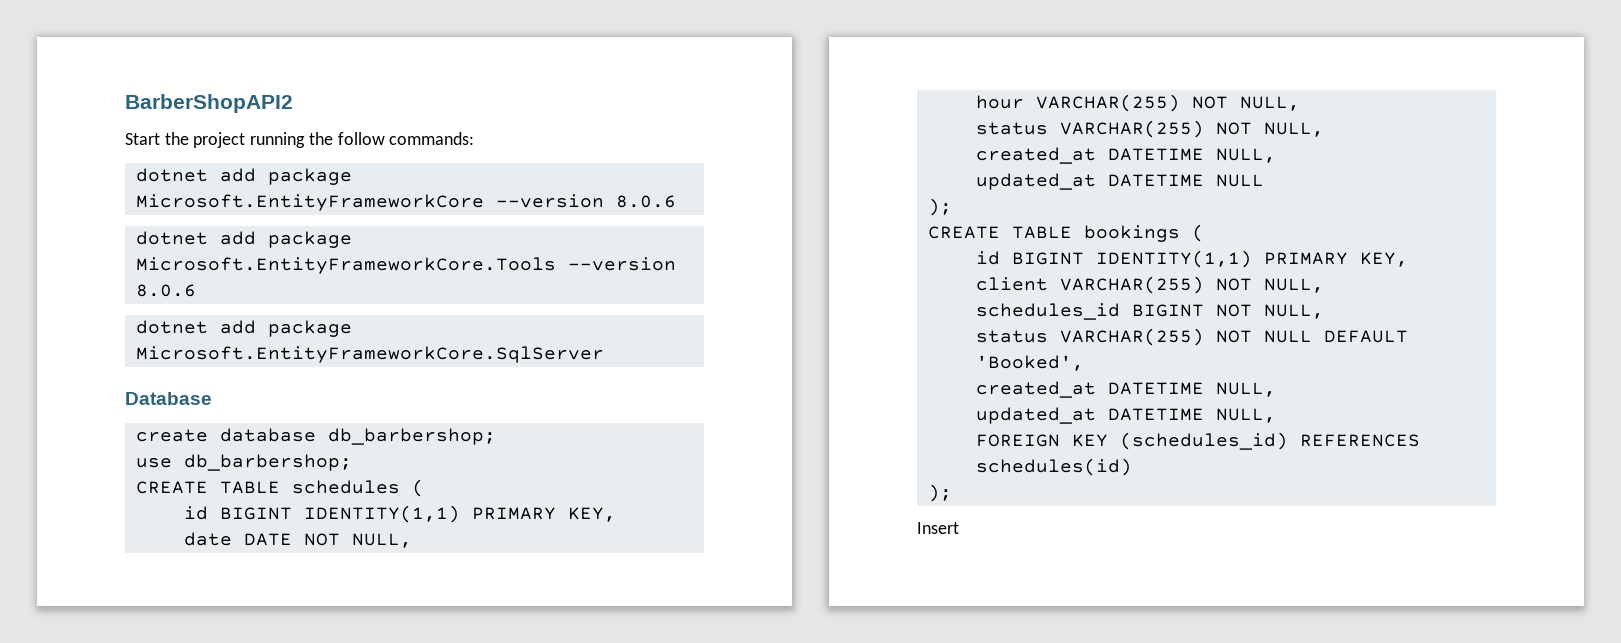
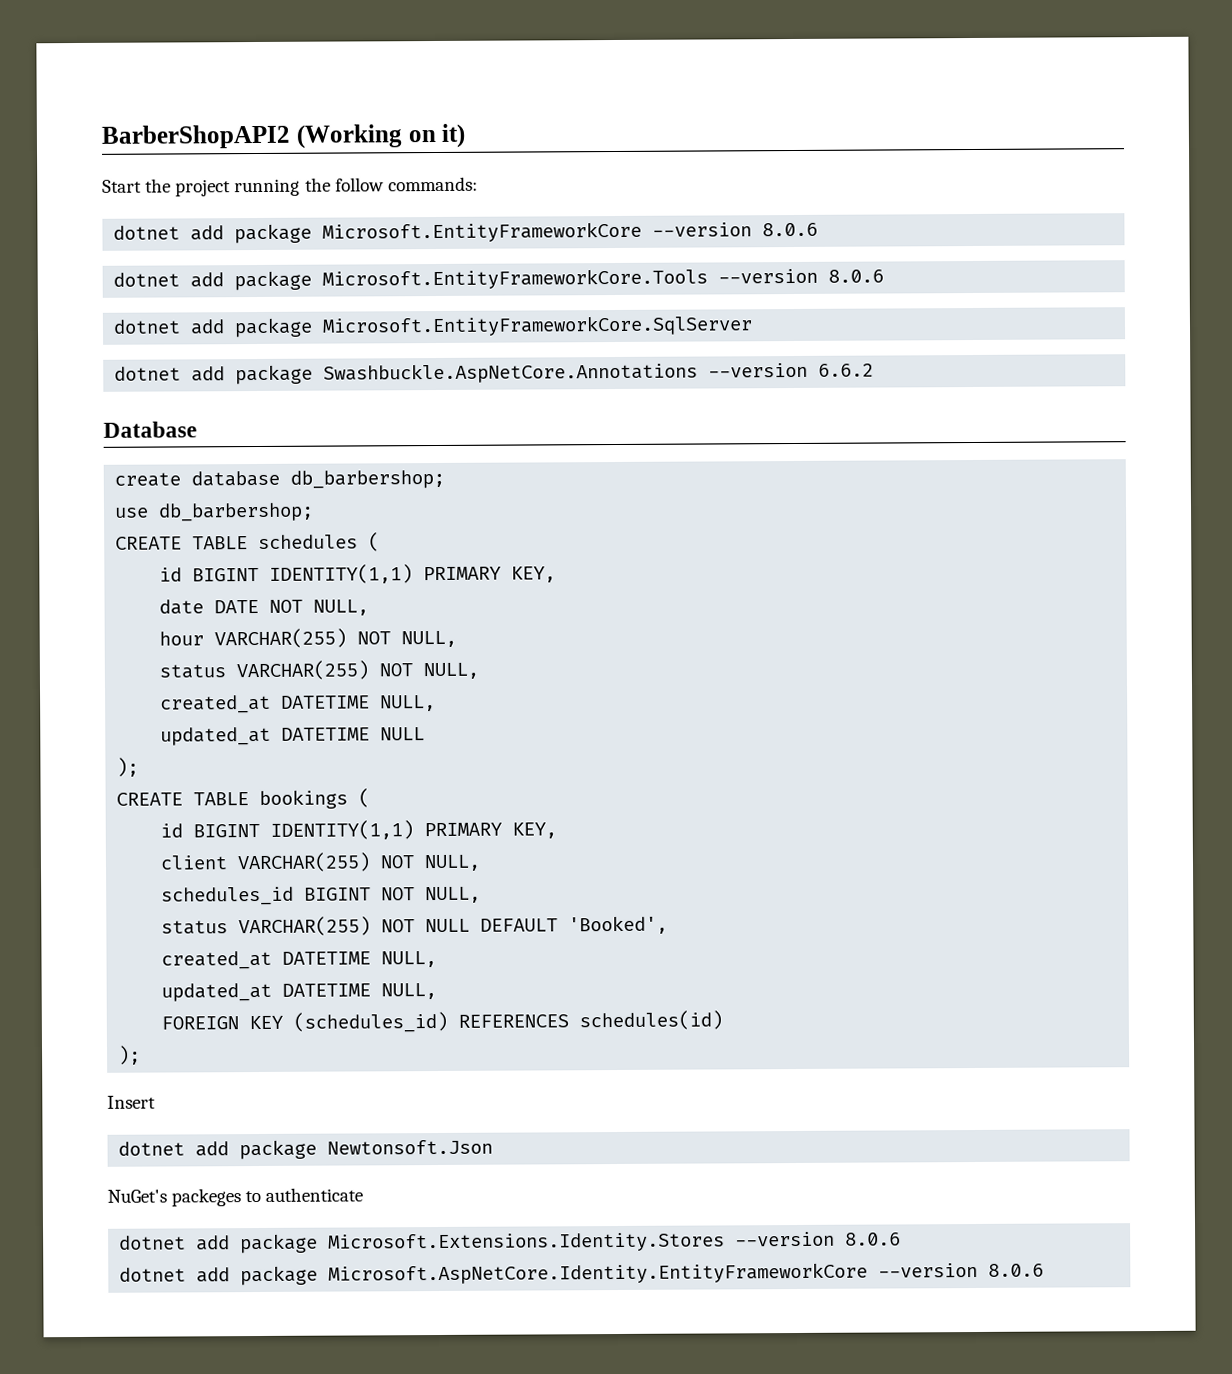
- BarberShopAPI2
+ BarberShopAPI2 (Working on it)
+ dotnet add package Swashbuckle.AspNetCore.Annotations --version 6.6.2
+ dotnet add package Newtonsoft.Json
+ NuGet's packeges to authenticate
+ dotnet add package Microsoft.Extensions.Identity.Stores --version 8.0.6
+ dotnet add package Microsoft.AspNetCore.Identity.EntityFrameworkCore --version 8.0.6

